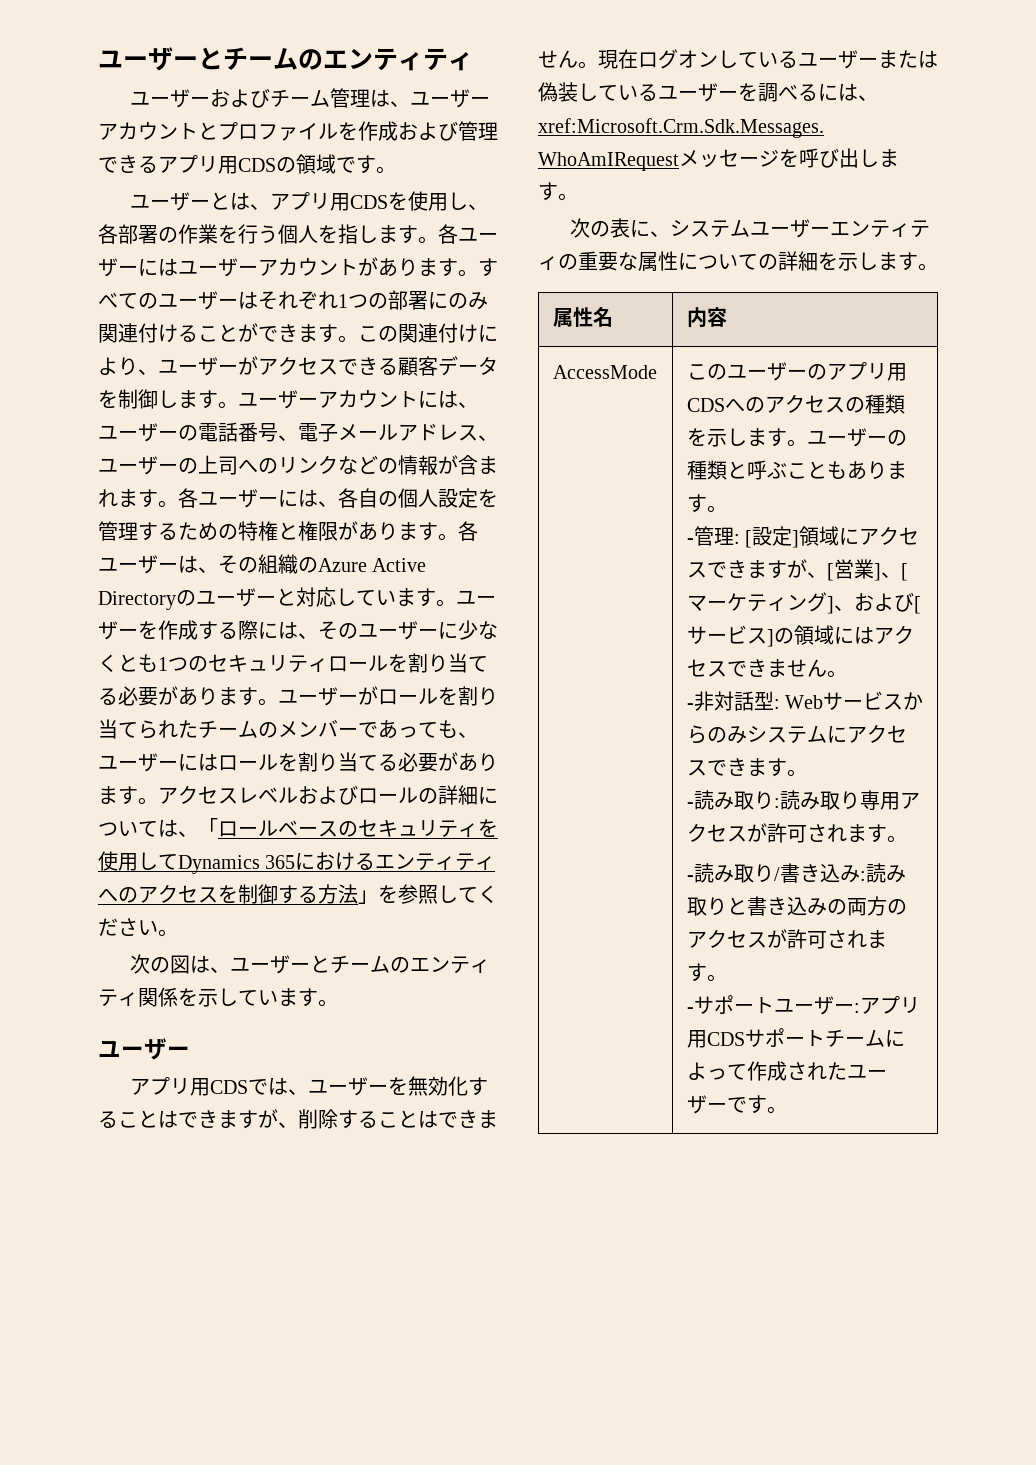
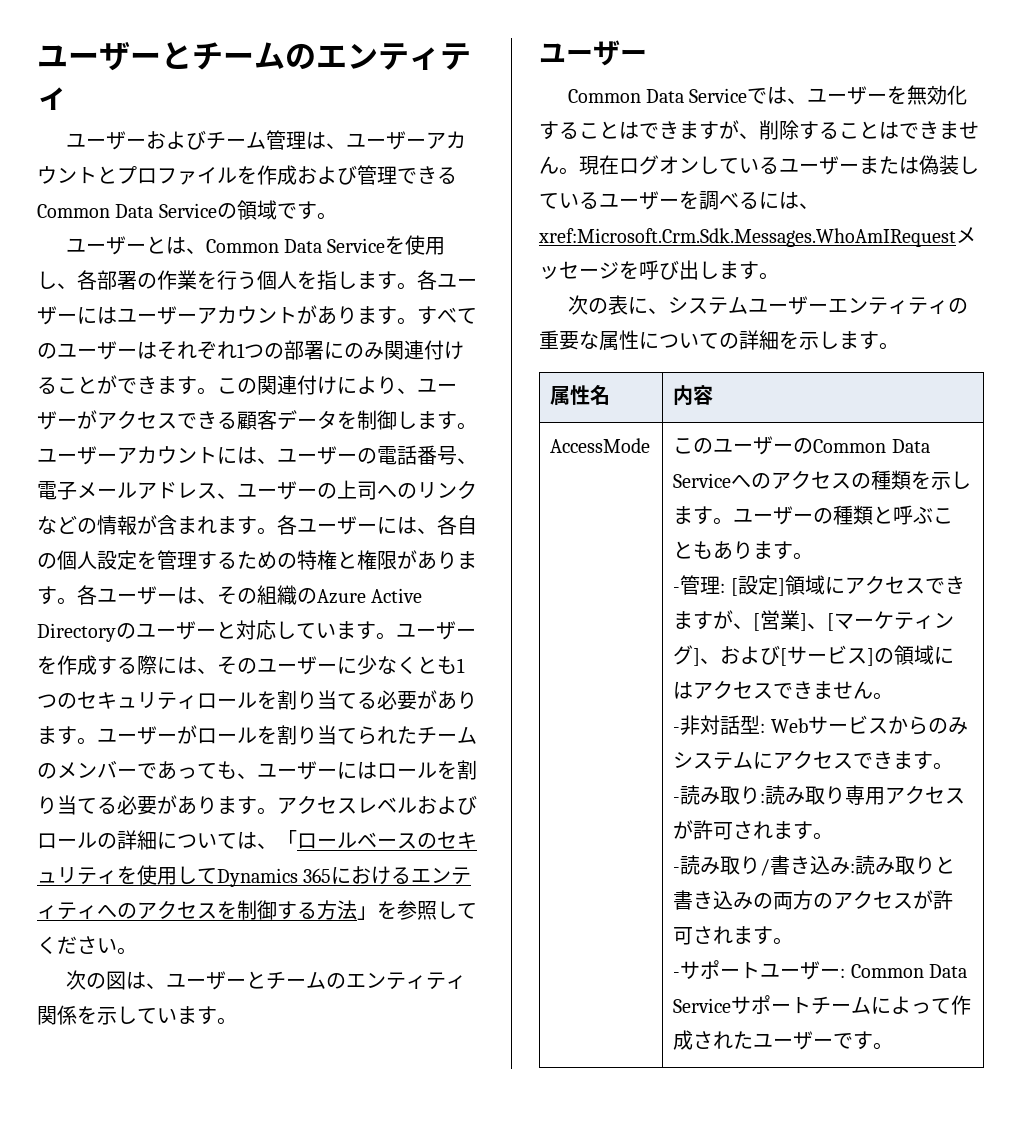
- ユーザーおよびチーム管理は、ユーザーアカウントとプロファイルを作成および管理できるアプリ用CDSの領域です。
+ ユーザーおよびチーム管理は、ユーザーアカウントとプロファイルを作成および管理できるCommon Data Serviceの領域です。
- ユーザーとは、アプリ用CDSを使用し、各部署の作業を行う個人を指します。
+ ユーザーとは、Common Data Serviceを使用し、各部署の作業を行う個人を指します。
- アプリ用CDSでは、ユーザーを無効化することはできますが、削除することはできません。
+ Common Data Serviceでは、ユーザーを無効化することはできますが、削除することはできません。
- このユーザーのアプリ用CDSへのアクセスの種類を示します。
+ このユーザーのCommon Data Serviceへのアクセスの種類を示します。
- -サポートユーザー:アプリ用CDSサポートチームによって作成されたユーザーです。
+ -サポートユーザー: Common Data Serviceサポートチームによって作成されたユーザーです。

